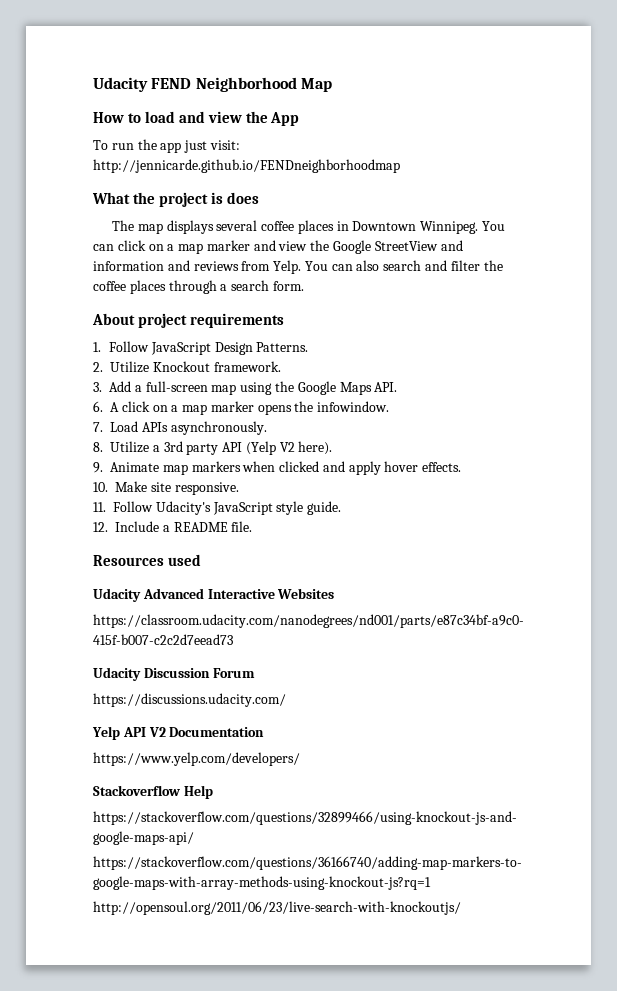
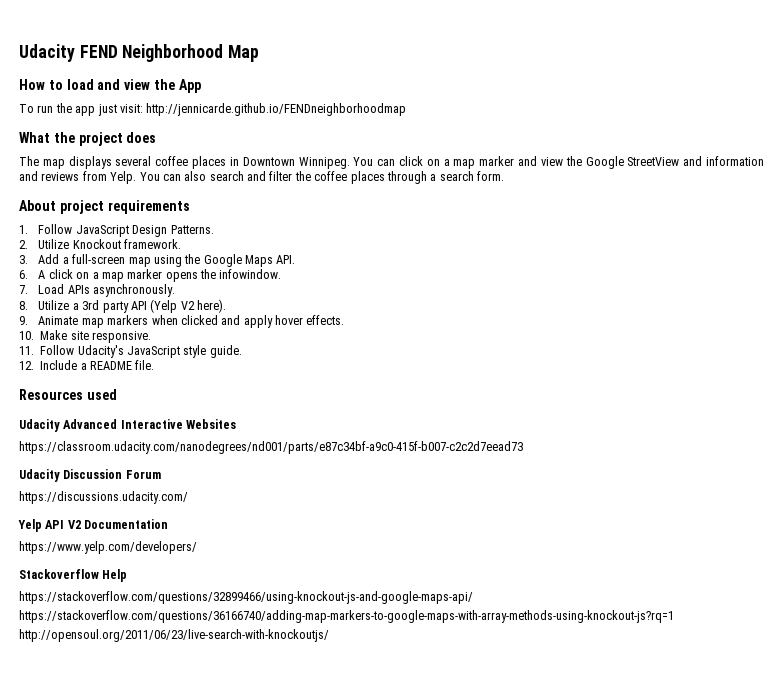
- What the project is does
+ What the project does

